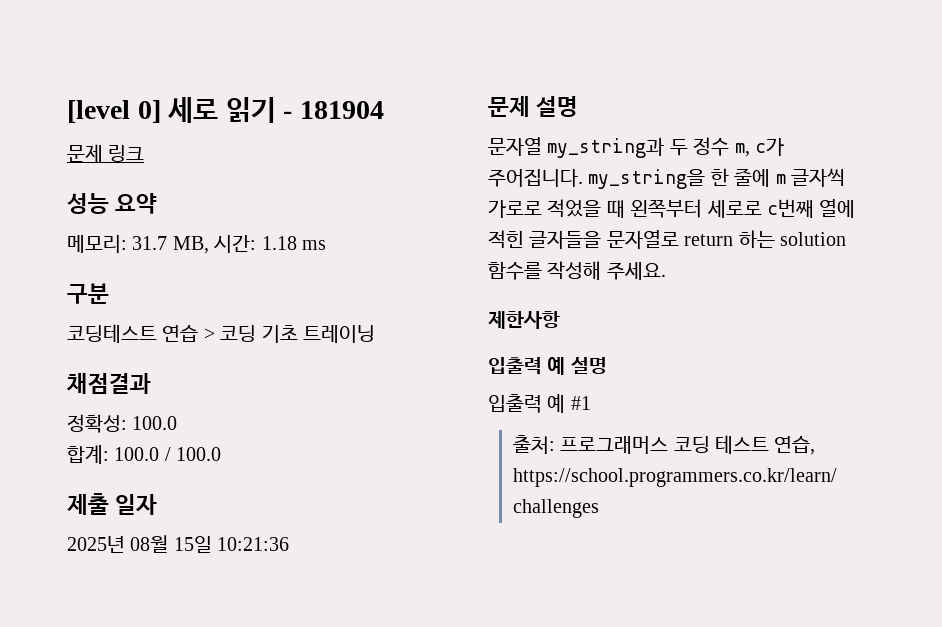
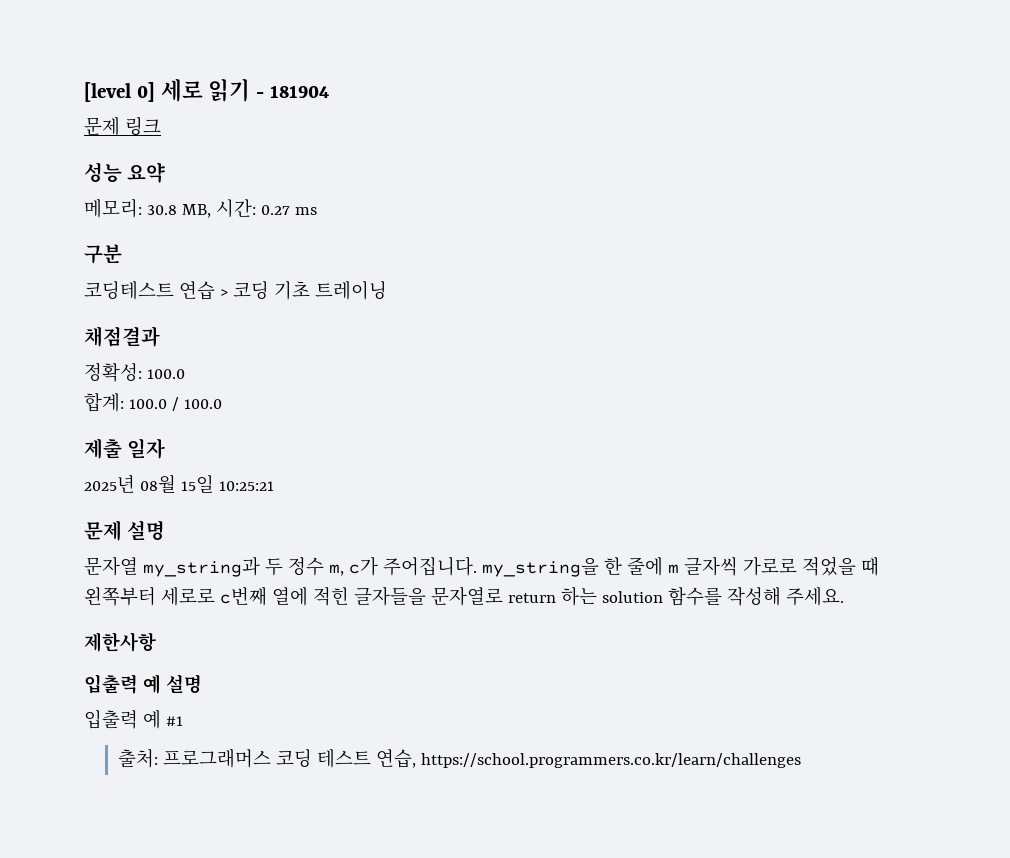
- 메모리: 31.7 MB, 시간: 1.18 ms
+ 메모리: 30.8 MB, 시간: 0.27 ms
- 2025년 08월 15일 10:21:36
+ 2025년 08월 15일 10:25:21

